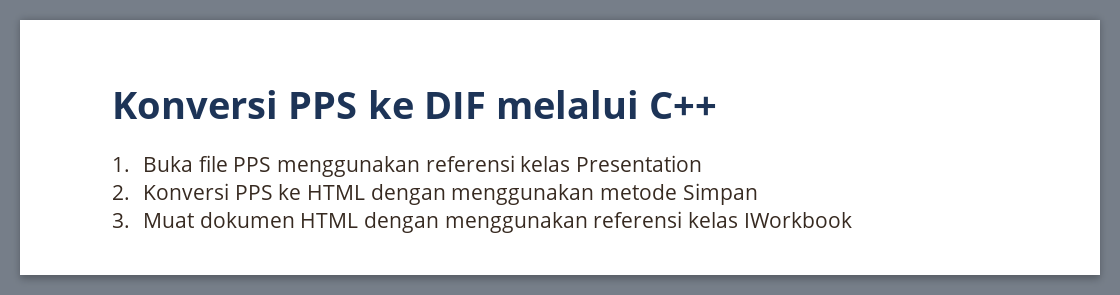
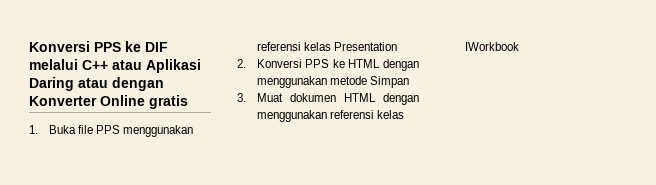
- Konversi PPS ke DIF melalui C++
+ Konversi PPS ke DIF melalui C++ atau Aplikasi Daring atau dengan Konverter Online gratis

